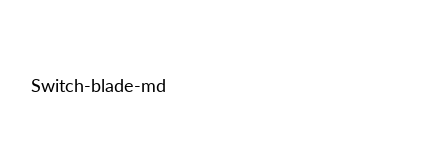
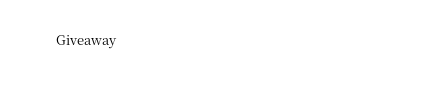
- Switch-blade-md
+ Giveaway

